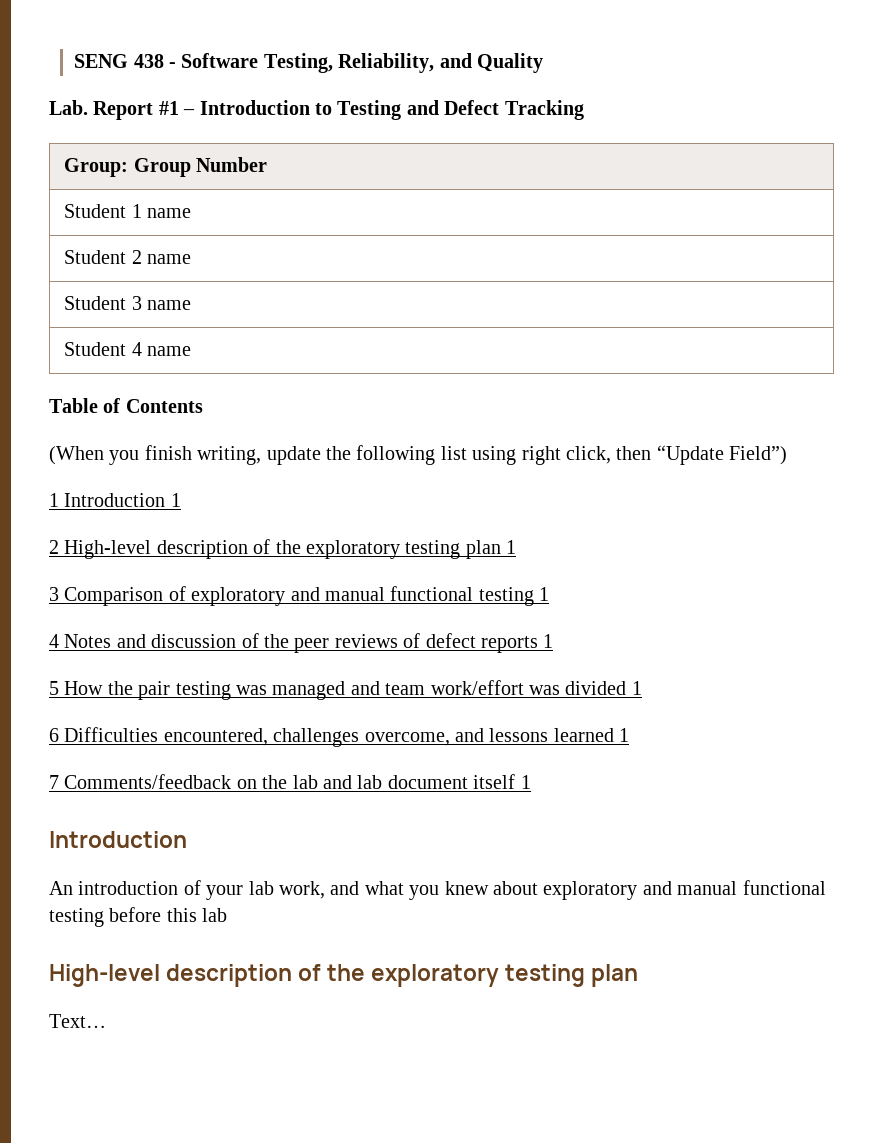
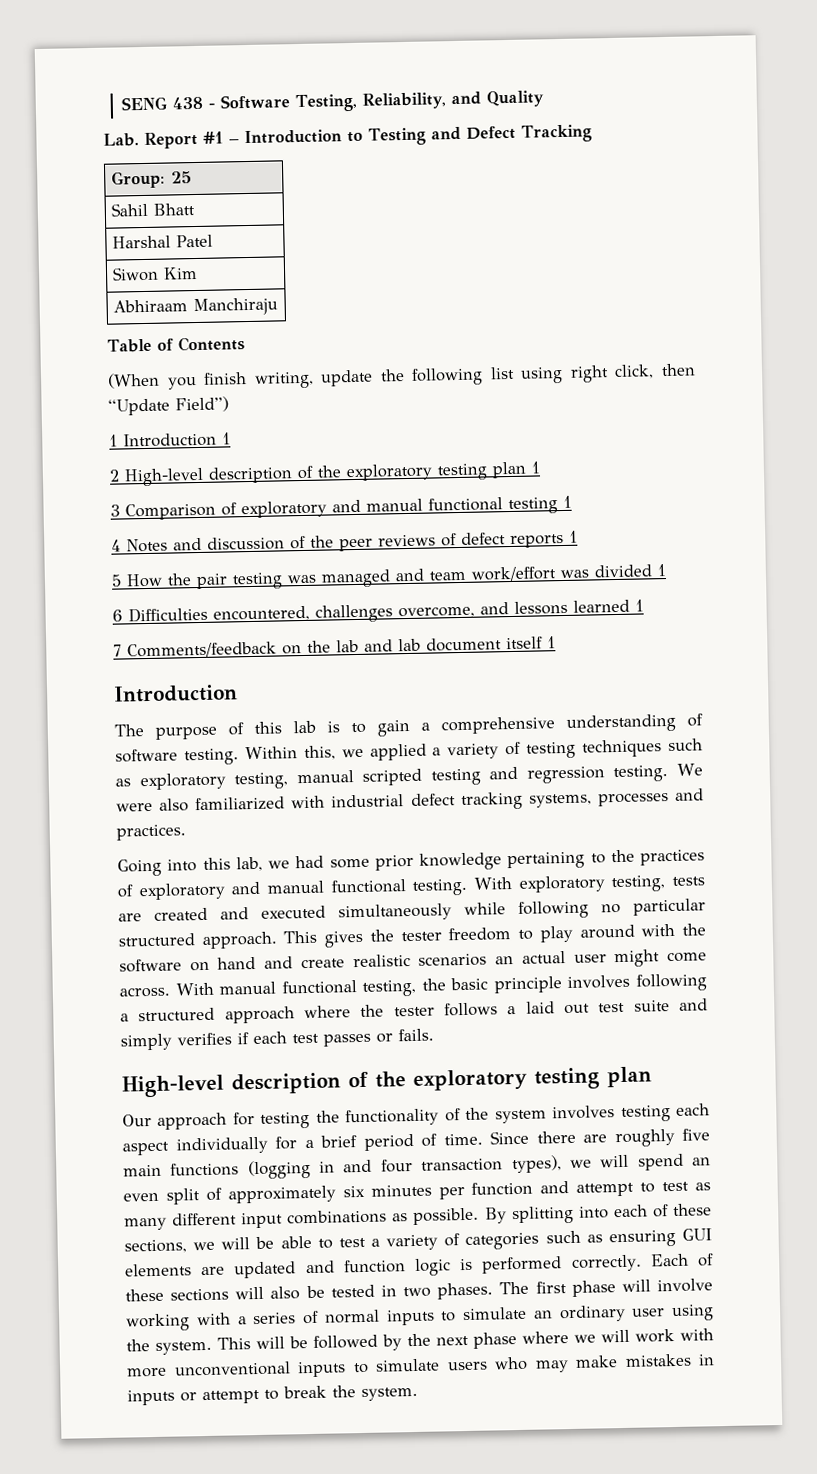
- Group: Group Number
- Student 1 name
- Student 2 name
- Student 3 name
- Student 4 name
+ Group: 25
+ Sahil Bhatt
+ Harshal Patel
+ Siwon Kim
+ Abhiraam Manchiraju
- An introduction of your lab work, and what you knew about exploratory and manual functional testing before this lab
+ The purpose of this lab is to gain a comprehensive understanding of software testing. Within this, we applied a variety of testing techniques such as exploratory testing, manual scripted testing and regression testing. We were also familiarized with industrial defect tracking systems, processes and practices.
+ Going into this lab, we had some prior knowledge pertaining to the practices of exploratory and manual functional testing. With exploratory testing, tests are created and executed simultaneously while following no particular structured approach. This gives the tester freedom to play around with the software on hand and create realistic scenarios an actual user might come across. With manual functional testing, the basic principle involves following a structured approach where the tester follows a laid out test suite and simply verifies if each test passes or fails.
- Text…
+ Our approach for testing the functionality of the system involves testing each aspect individually for a brief period of time. Since there are roughly five main functions (logging in and four transaction types), we will spend an even split of approximately six minutes per function and attempt to test as many different input combinations as possible. By splitting into each of these sections, we will be able to test a variety of categories such as ensuring GUI elements are updated and function logic is performed correctly. Each of these sections will also be tested in two phases. The first phase will involve working with a series of normal inputs to simulate an ordinary user using the system. This will be followed by the next phase where we will work with more unconventional inputs to simulate users who may make mistakes in inputs or attempt to break the system.

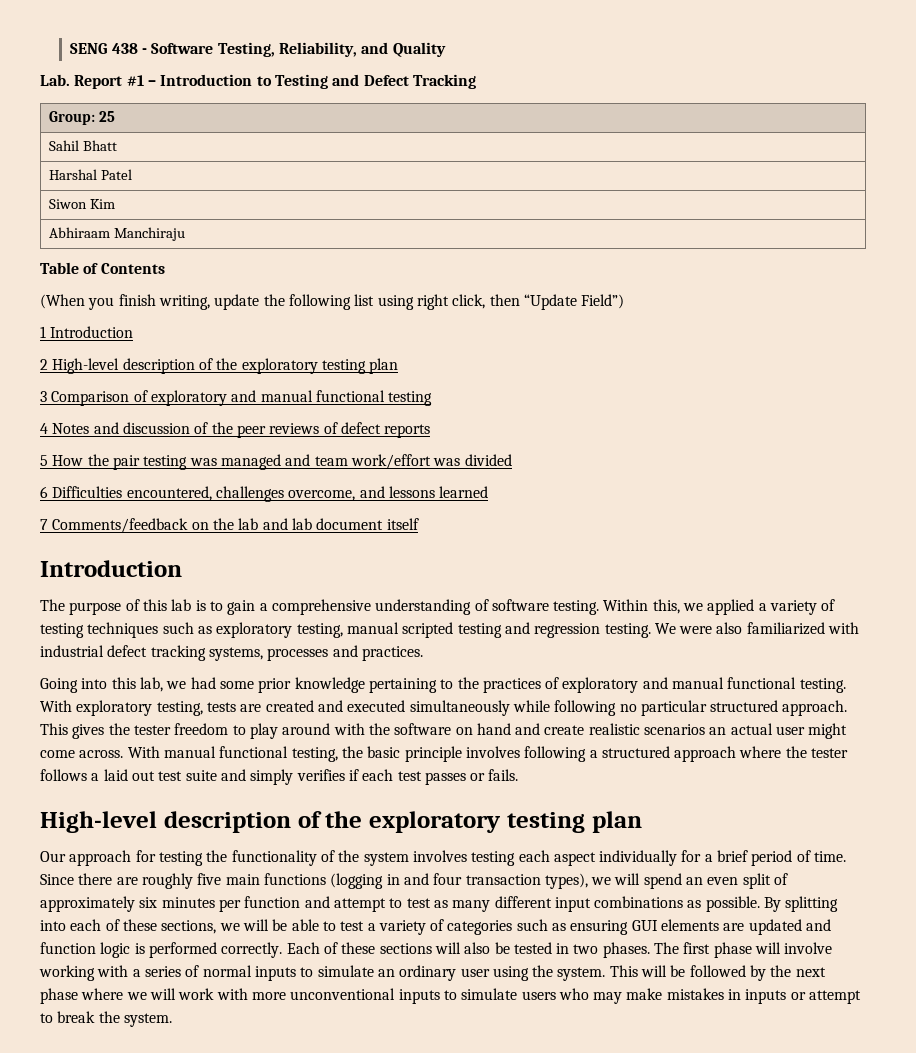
- 1 Introduction 1
+ 1 Introduction
- 2 High-level description of the exploratory testing plan 1
+ 2 High-level description of the exploratory testing plan
- 3 Comparison of exploratory and manual functional testing 1
+ 3 Comparison of exploratory and manual functional testing
- 4 Notes and discussion of the peer reviews of defect reports 1
+ 4 Notes and discussion of the peer reviews of defect reports
- 5 How the pair testing was managed and team work/effort was divided 1
+ 5 How the pair testing was managed and team work/effort was divided
- 6 Difficulties encountered, challenges overcome, and lessons learned 1
+ 6 Difficulties encountered, challenges overcome, and lessons learned
- 7 Comments/feedback on the lab and lab document itself 1
+ 7 Comments/feedback on the lab and lab document itself

